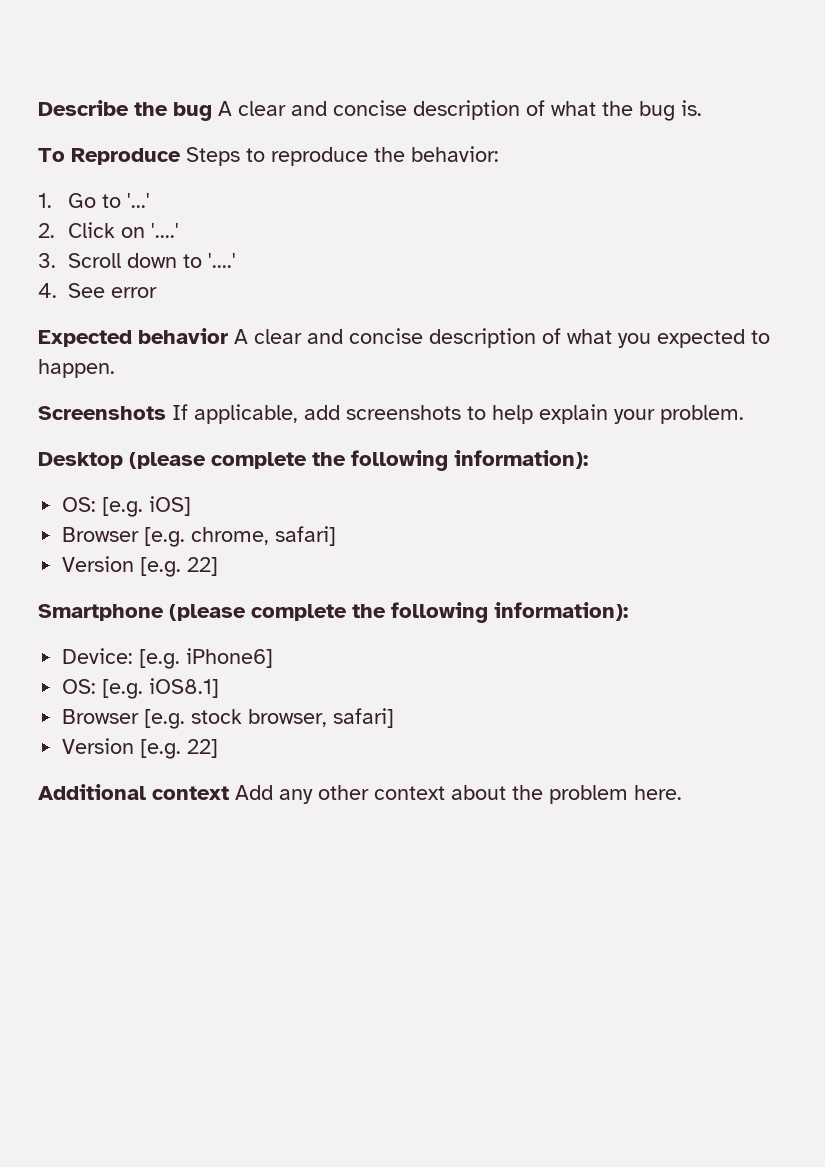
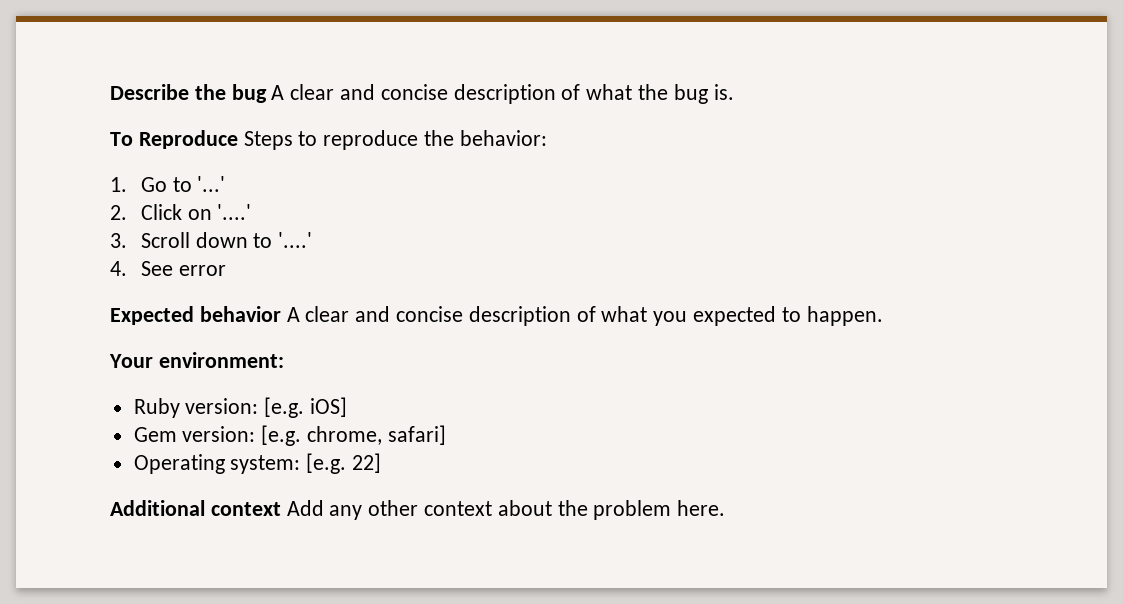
- Screenshots If applicable, add screenshots to help explain your problem.
- Desktop (please complete the following information):
- OS: [e.g. iOS]
+ Your environment:
+ Ruby version: [e.g. iOS]
- Browser [e.g. chrome, safari]
- Version [e.g. 22]
- Smartphone (please complete the following information):
- Device: [e.g. iPhone6]
- OS: [e.g. iOS8.1]
- Browser [e.g. stock browser, safari]
- Version [e.g. 22]
+ Gem version: [e.g. chrome, safari]
+ Operating system: [e.g. 22]

